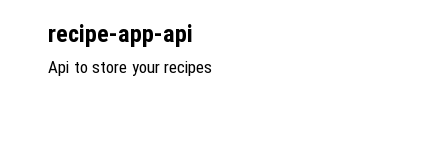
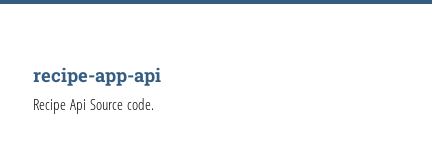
- Api to store your recipes
+ Recipe Api Source code.

